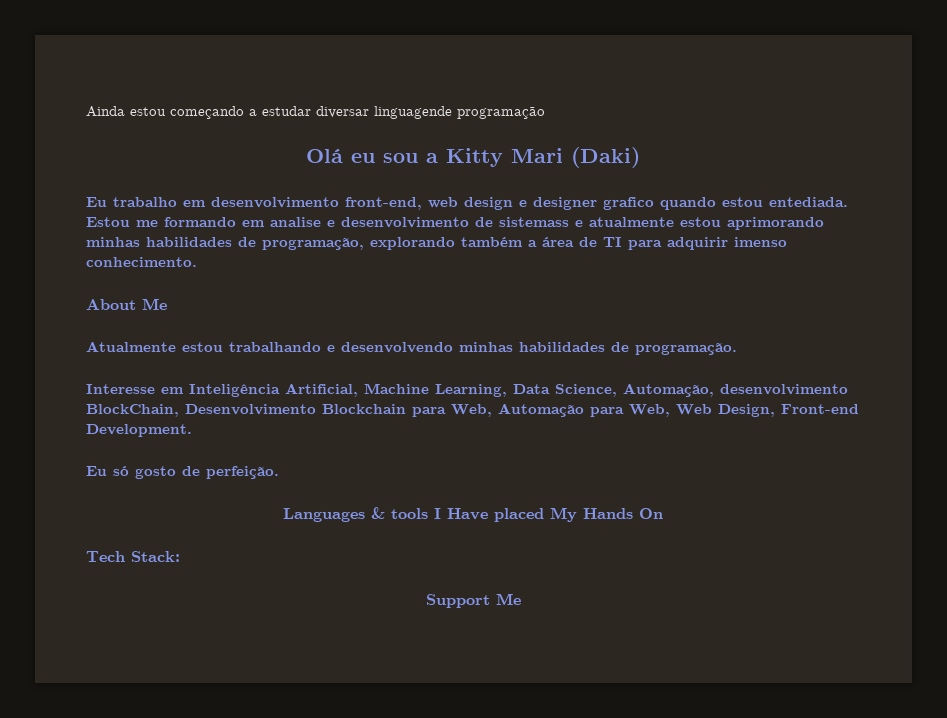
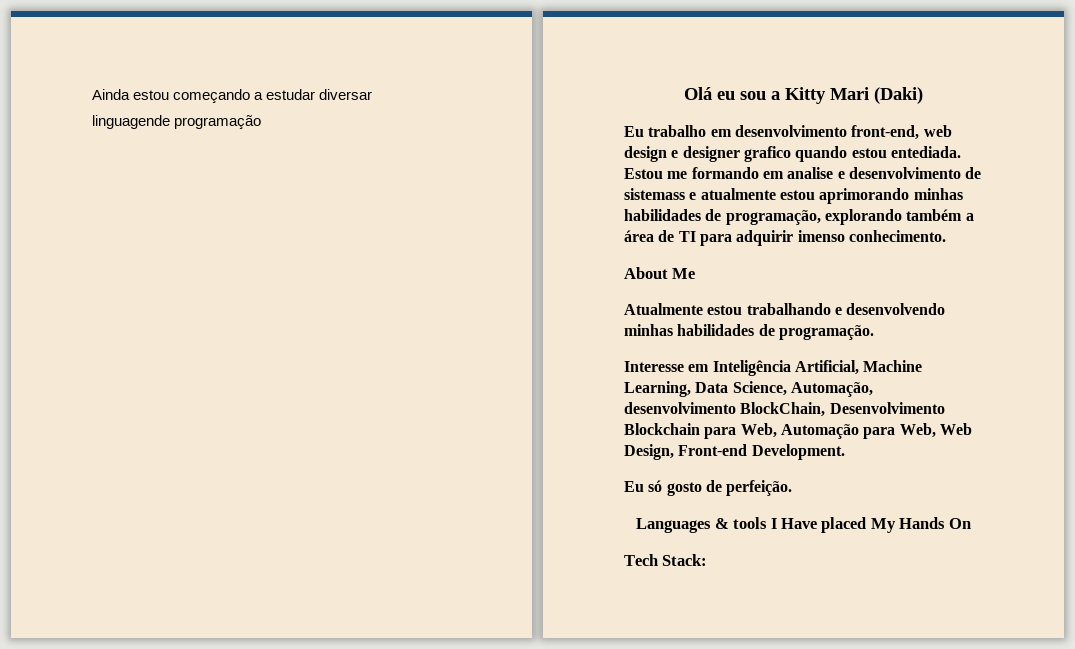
- Support Me

